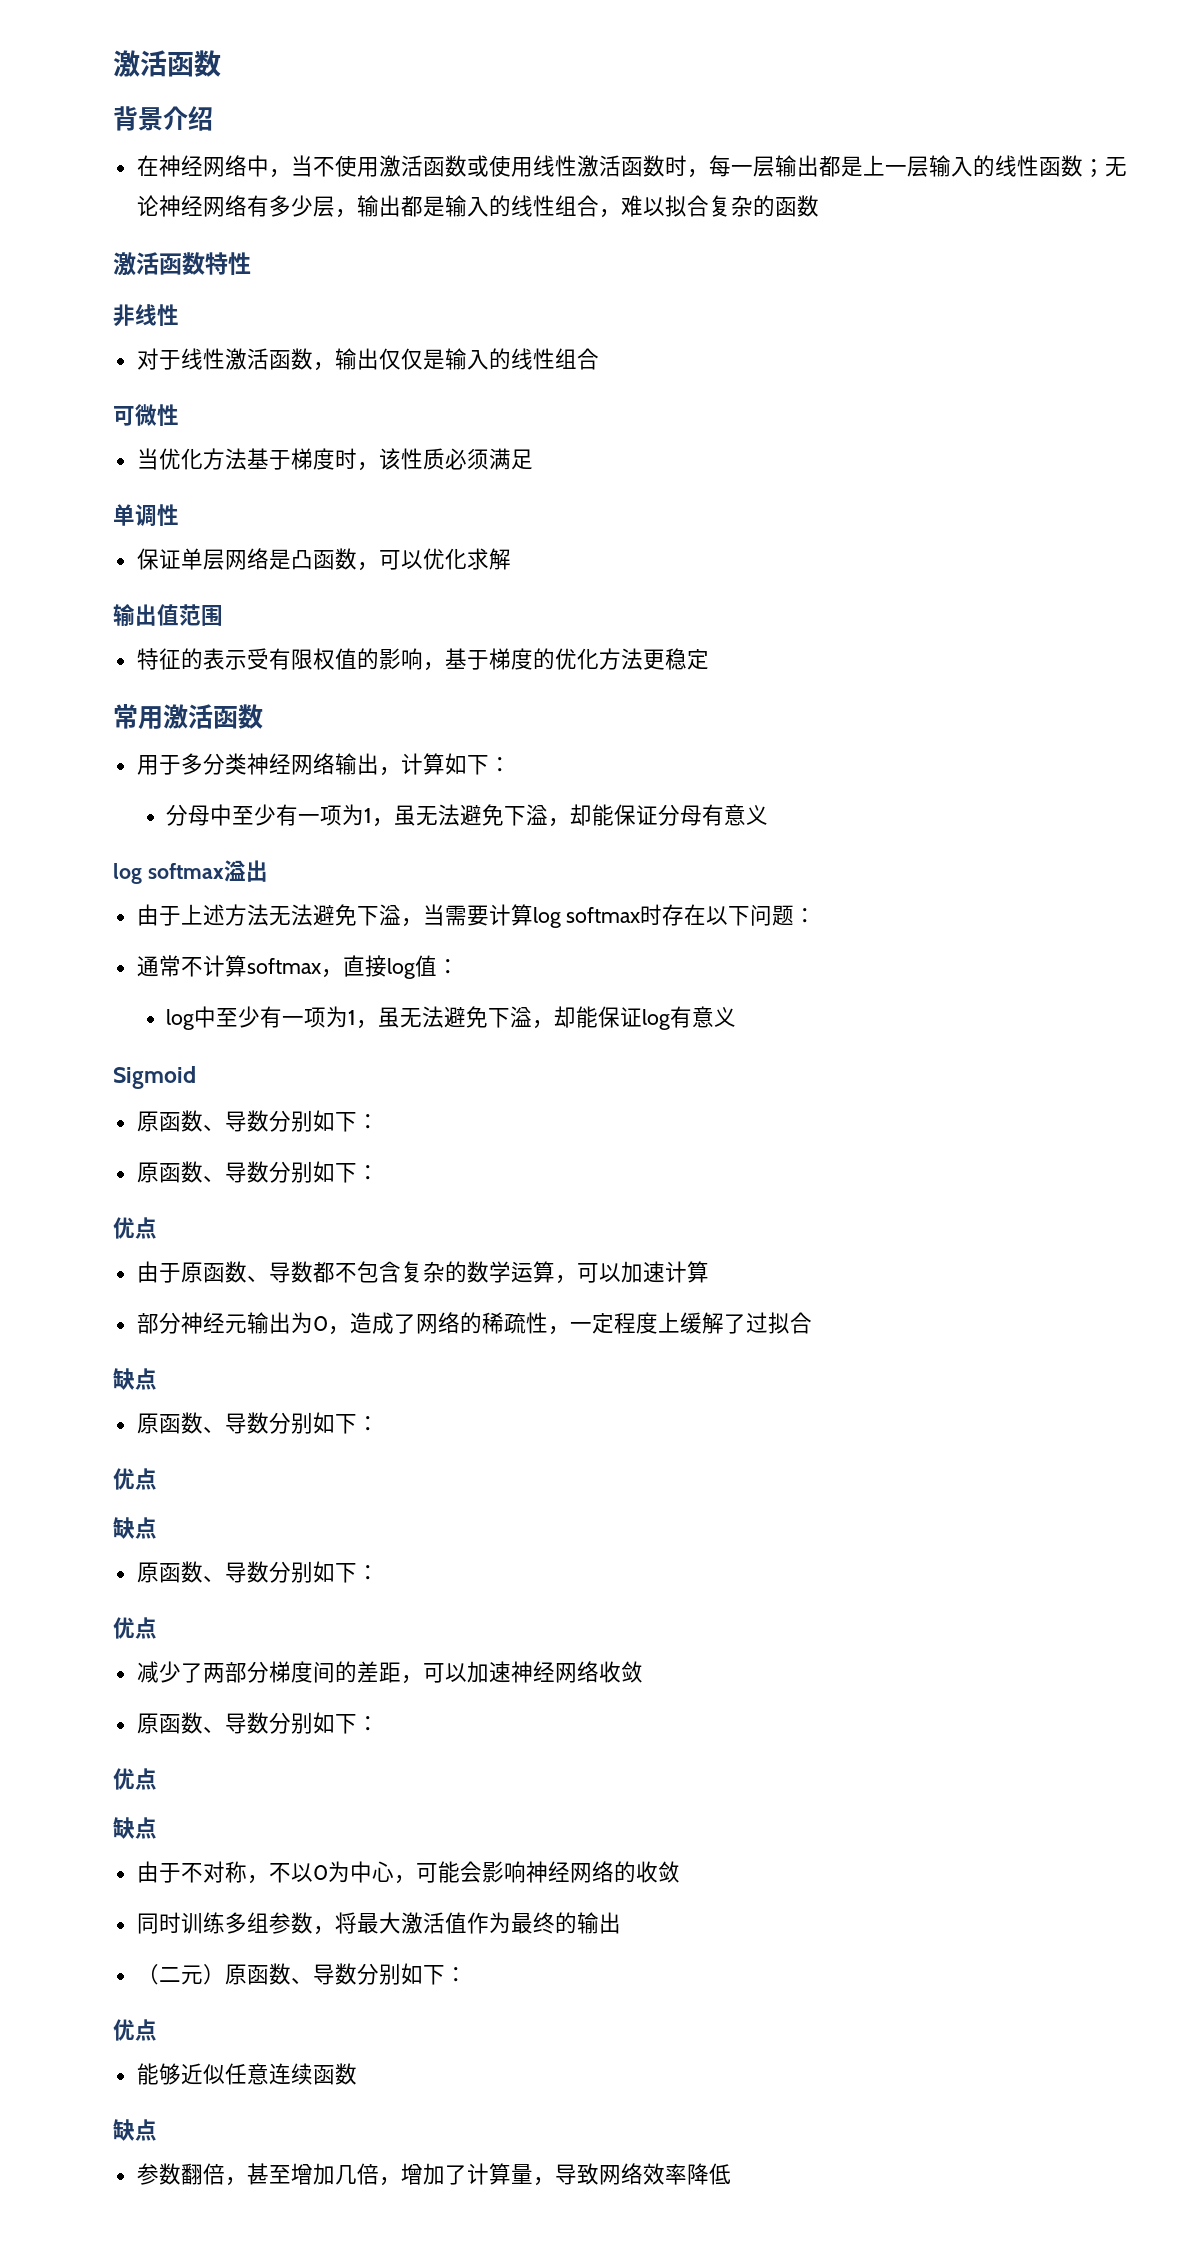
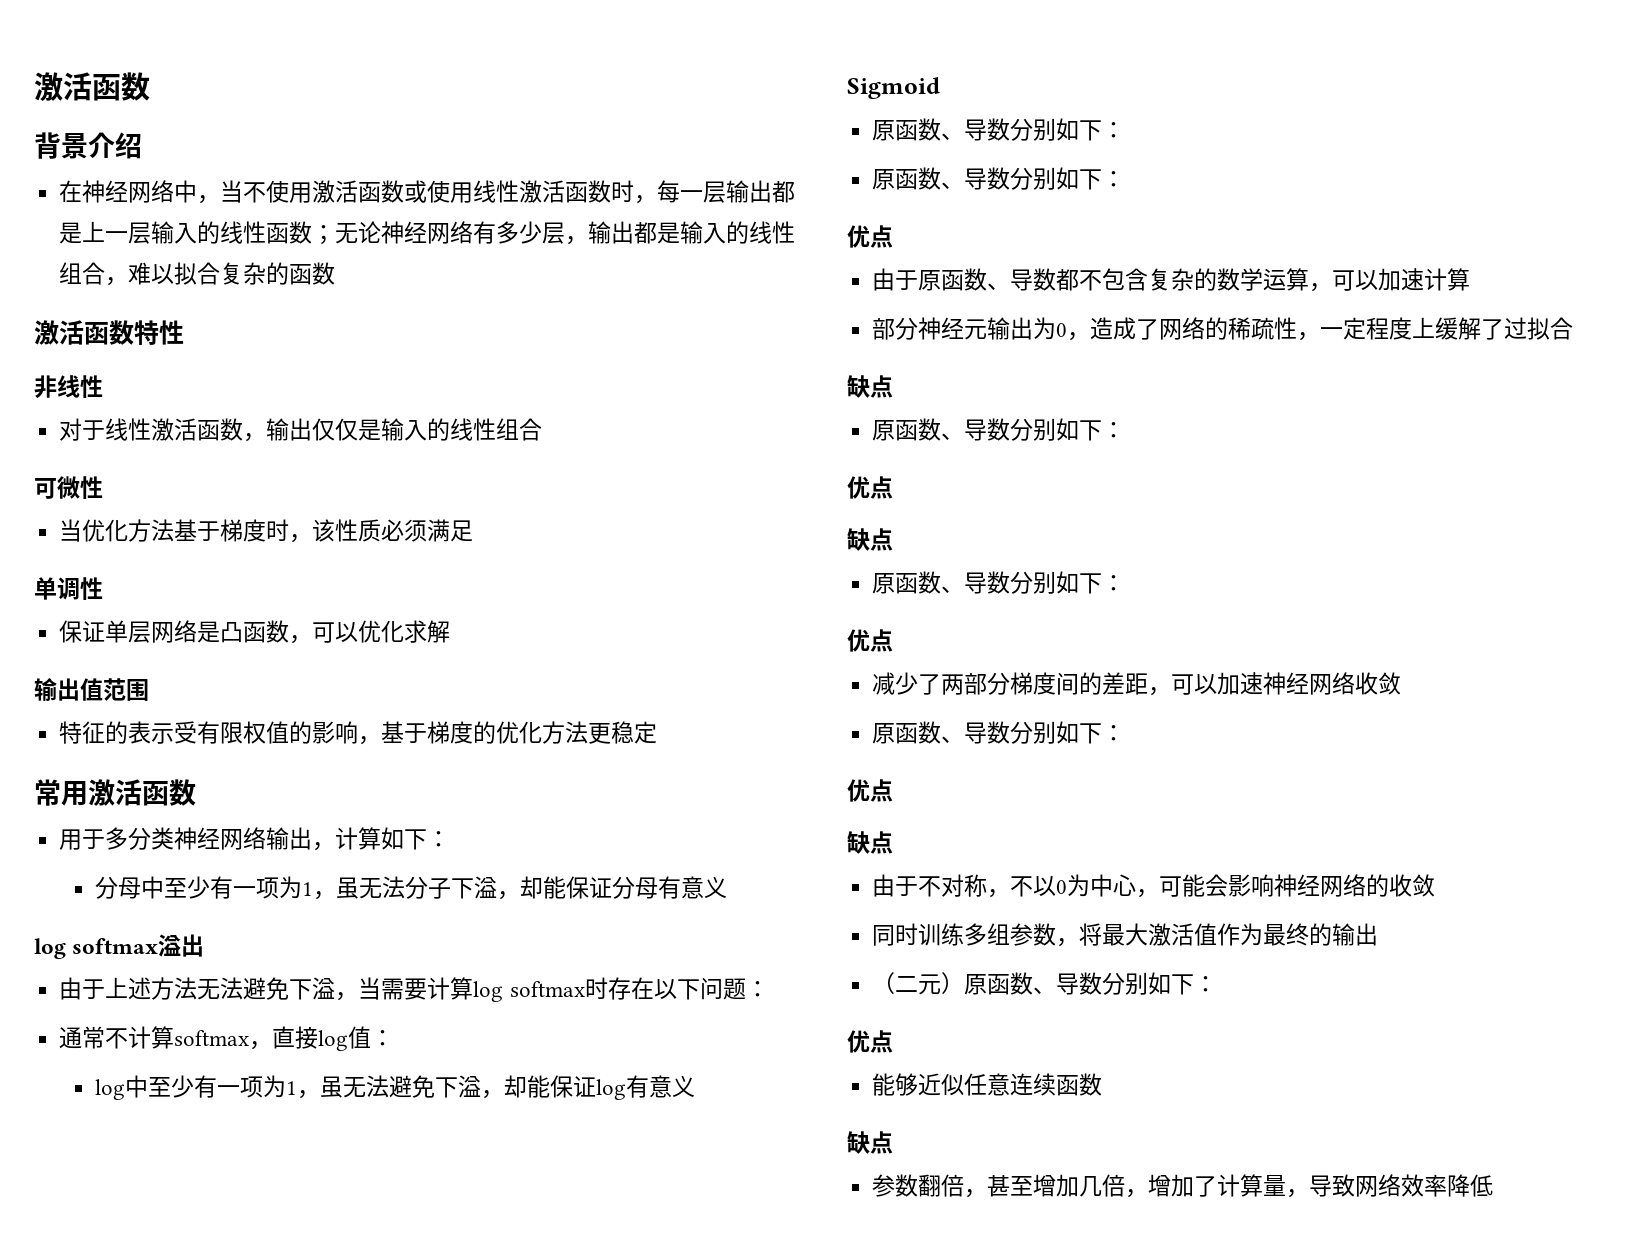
- 分母中至少有一项为1，虽无法避免下溢，却能保证分母有意义
+ 分母中至少有一项为1，虽无法分子下溢，却能保证分母有意义

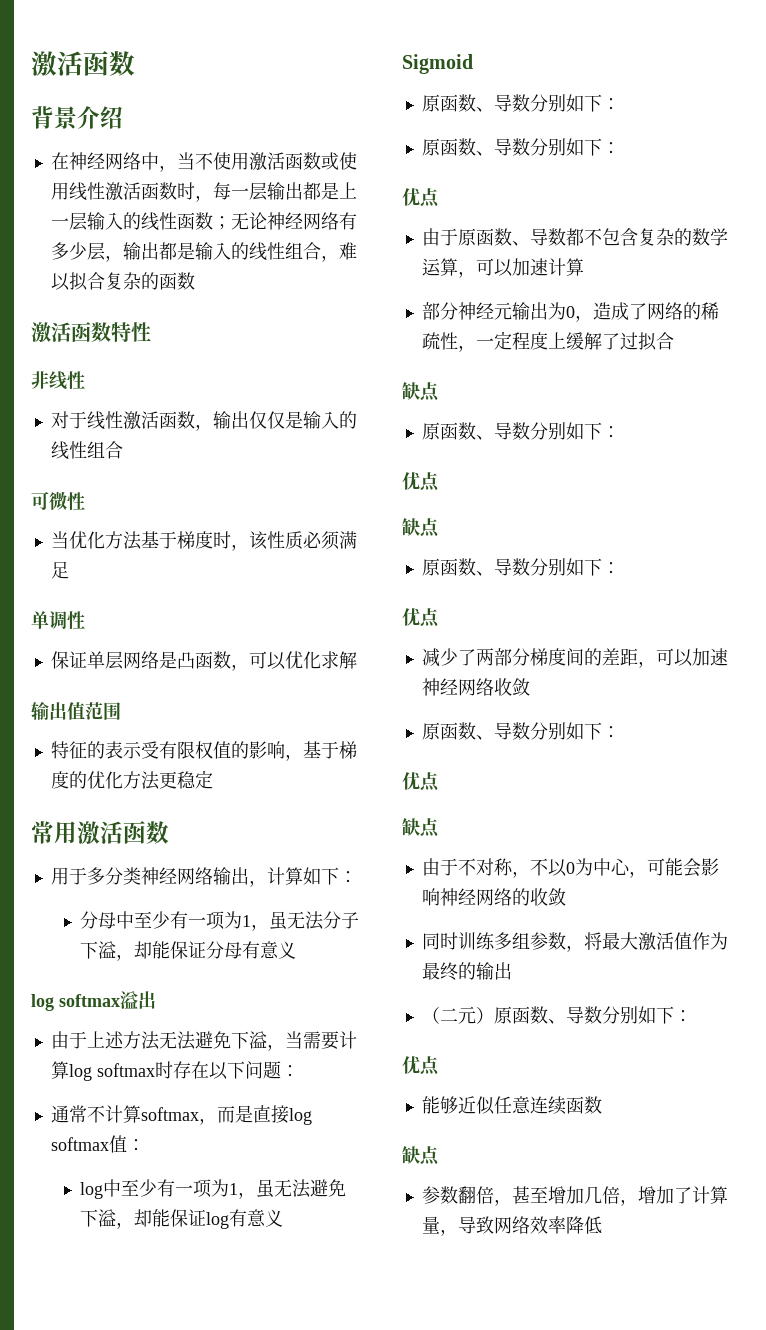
- 通常不计算softmax，直接log值：
+ 通常不计算softmax，而是直接log softmax值：

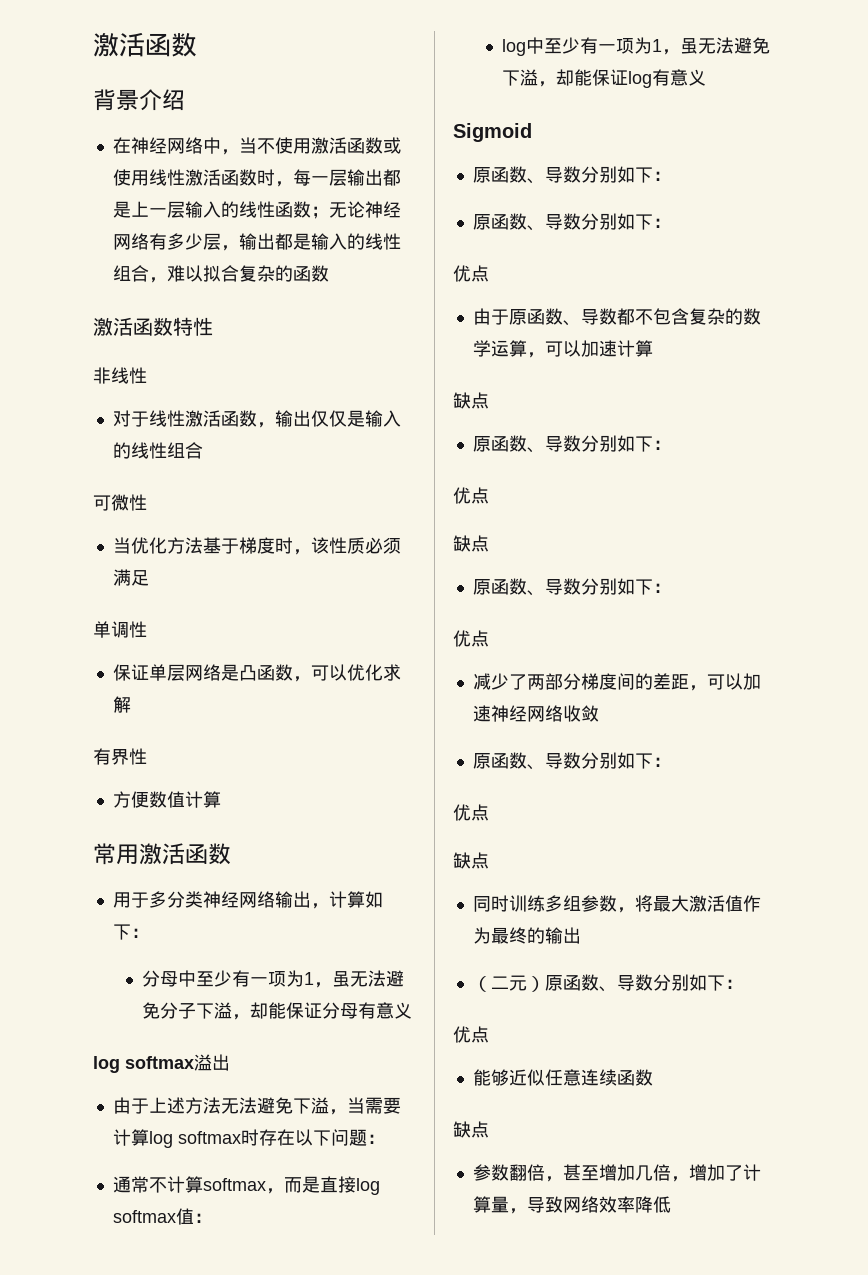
- 输出值范围
- 特征的表示受有限权值的影响，基于梯度的优化方法更稳定
+ 有界性
+ 方便数值计算
- 分母中至少有一项为1，虽无法分子下溢，却能保证分母有意义
+ 分母中至少有一项为1，虽无法避免分子下溢，却能保证分母有意义
- 部分神经元输出为0，造成了网络的稀疏性，一定程度上缓解了过拟合
- 由于不对称，不以0为中心，可能会影响神经网络的收敛

